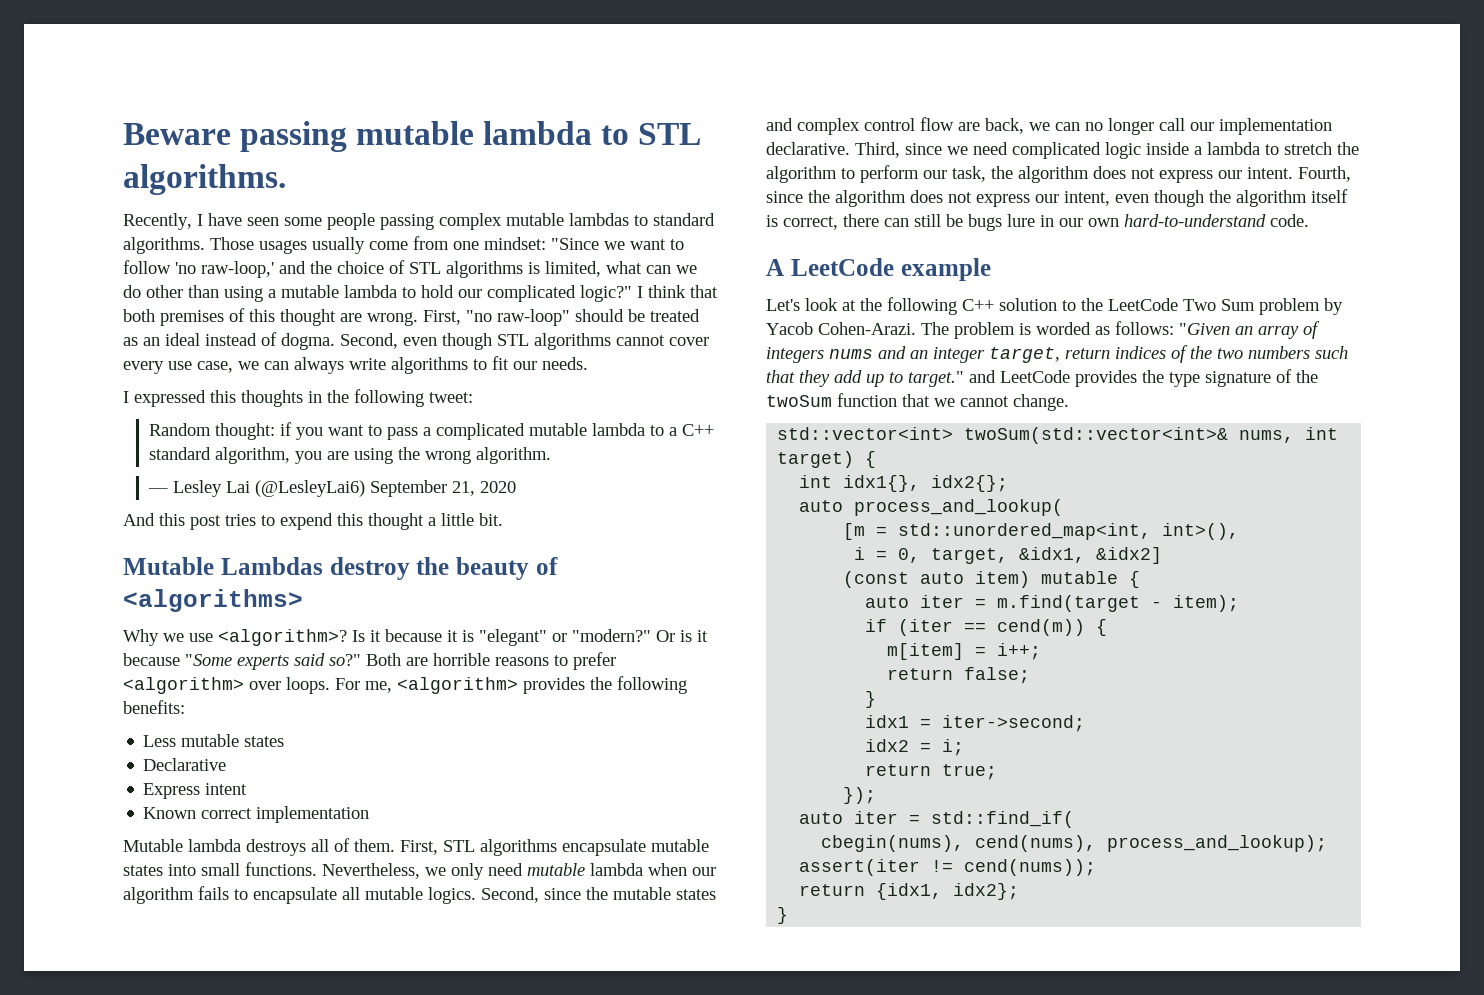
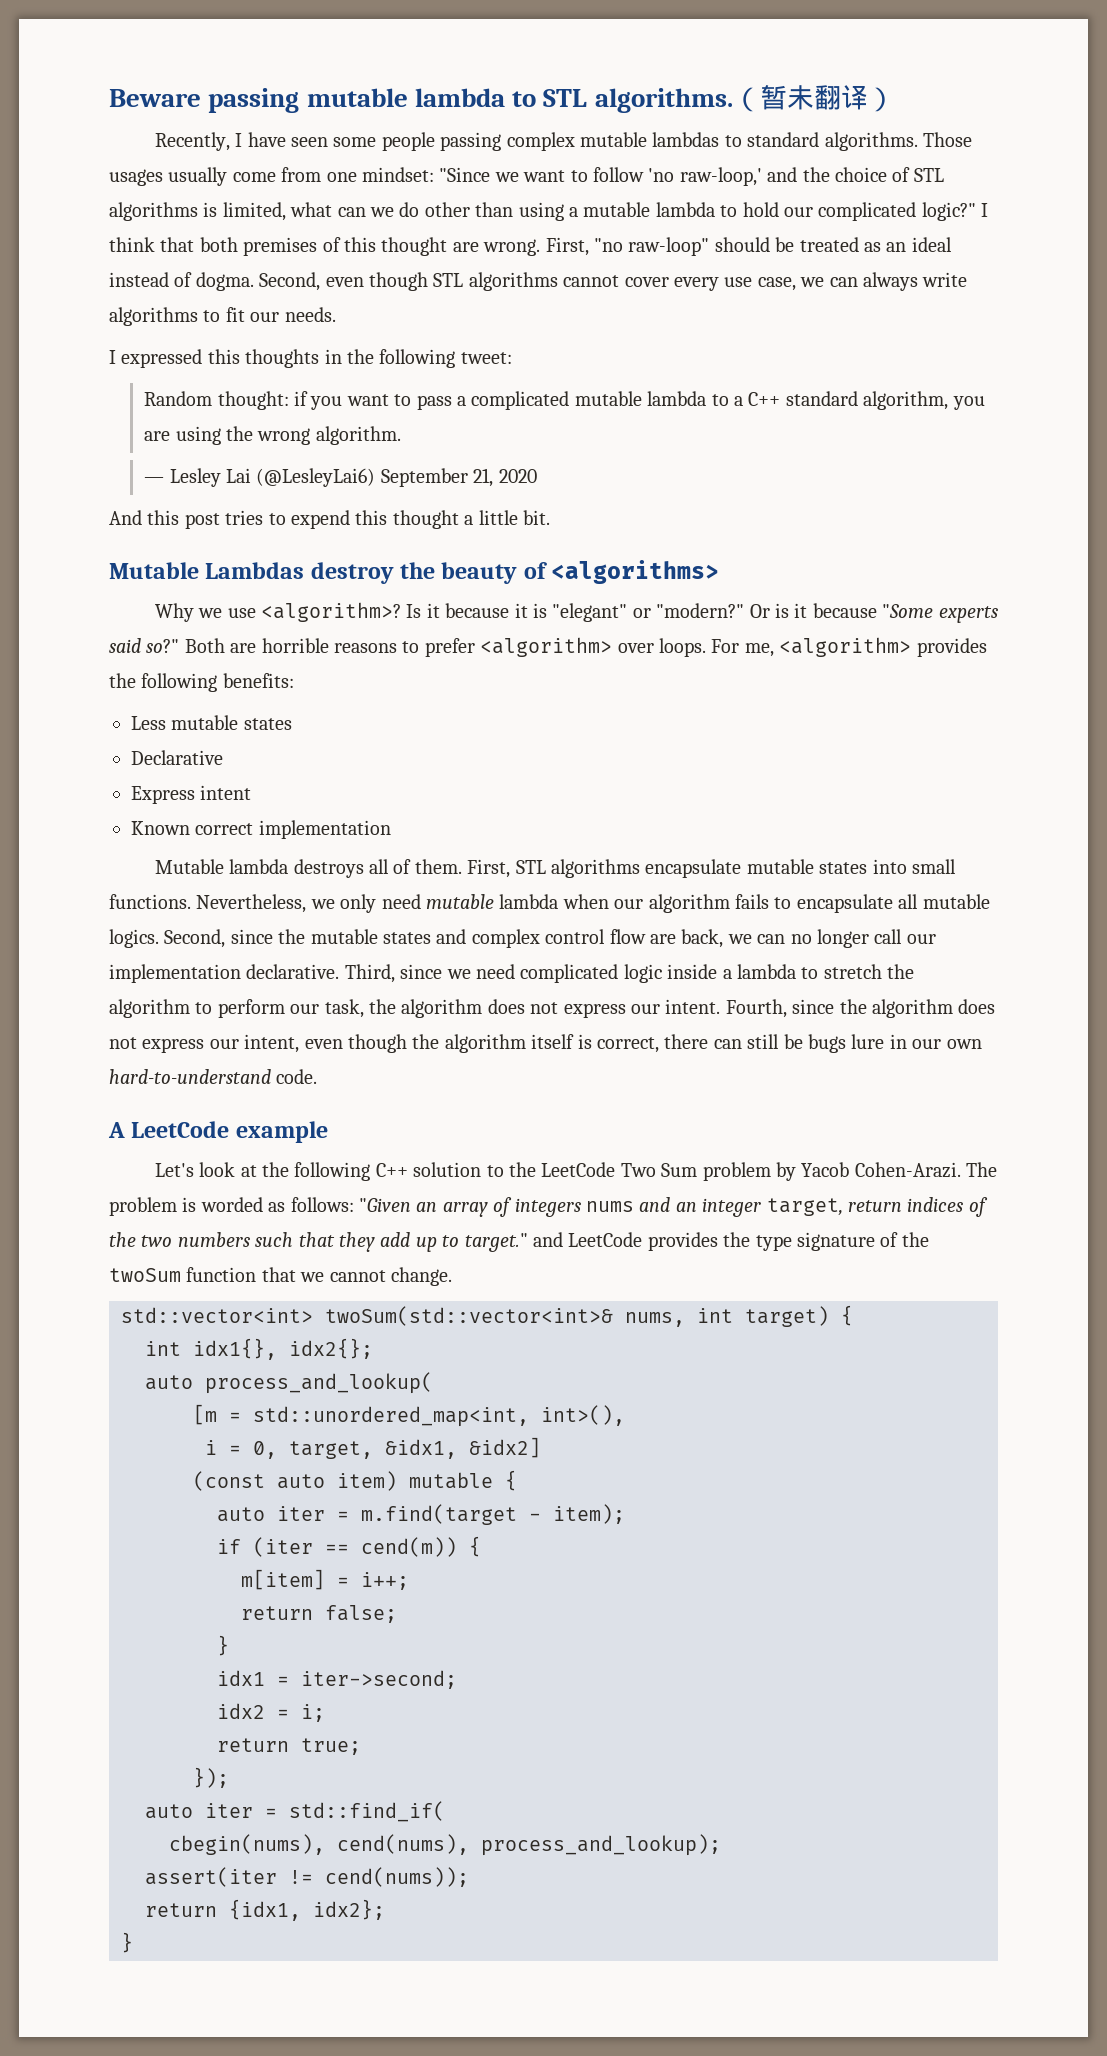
+ （暂未翻译）

